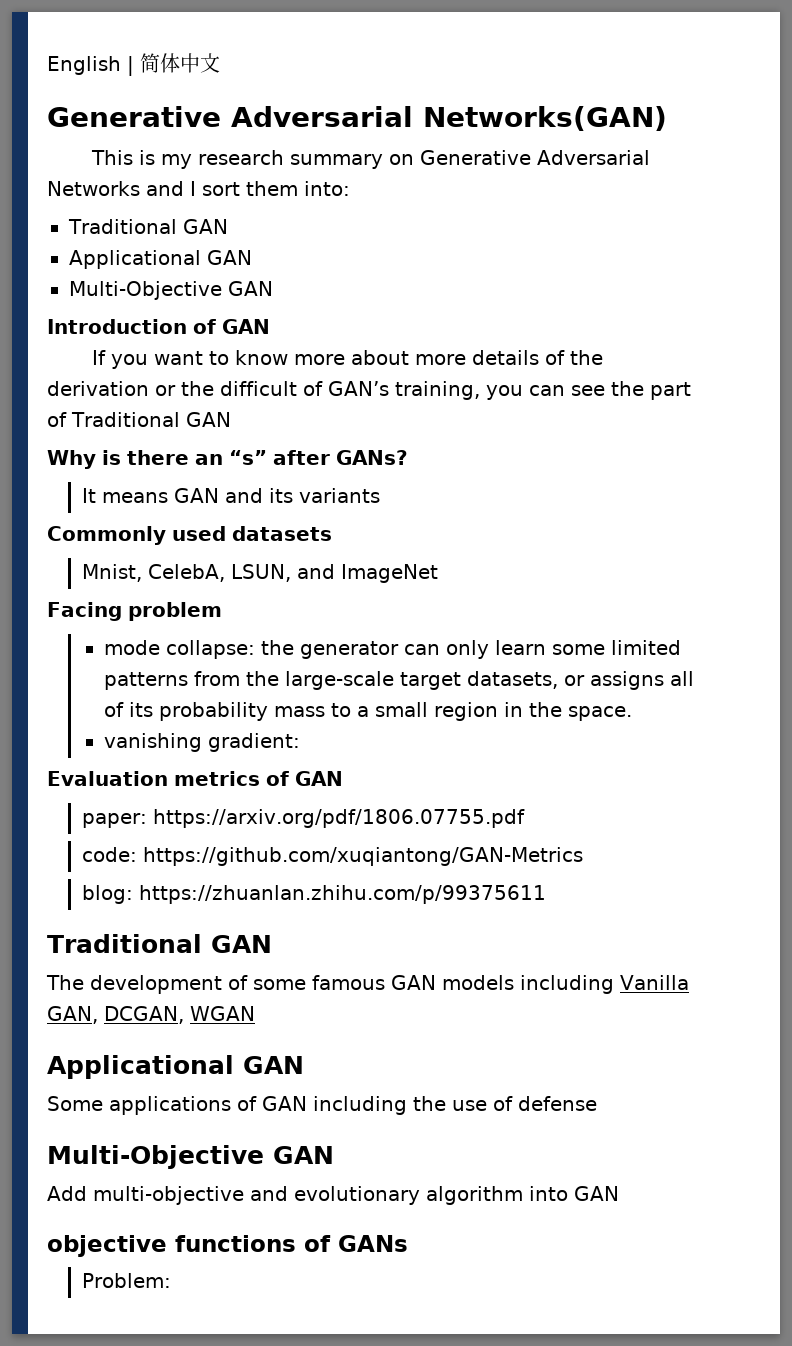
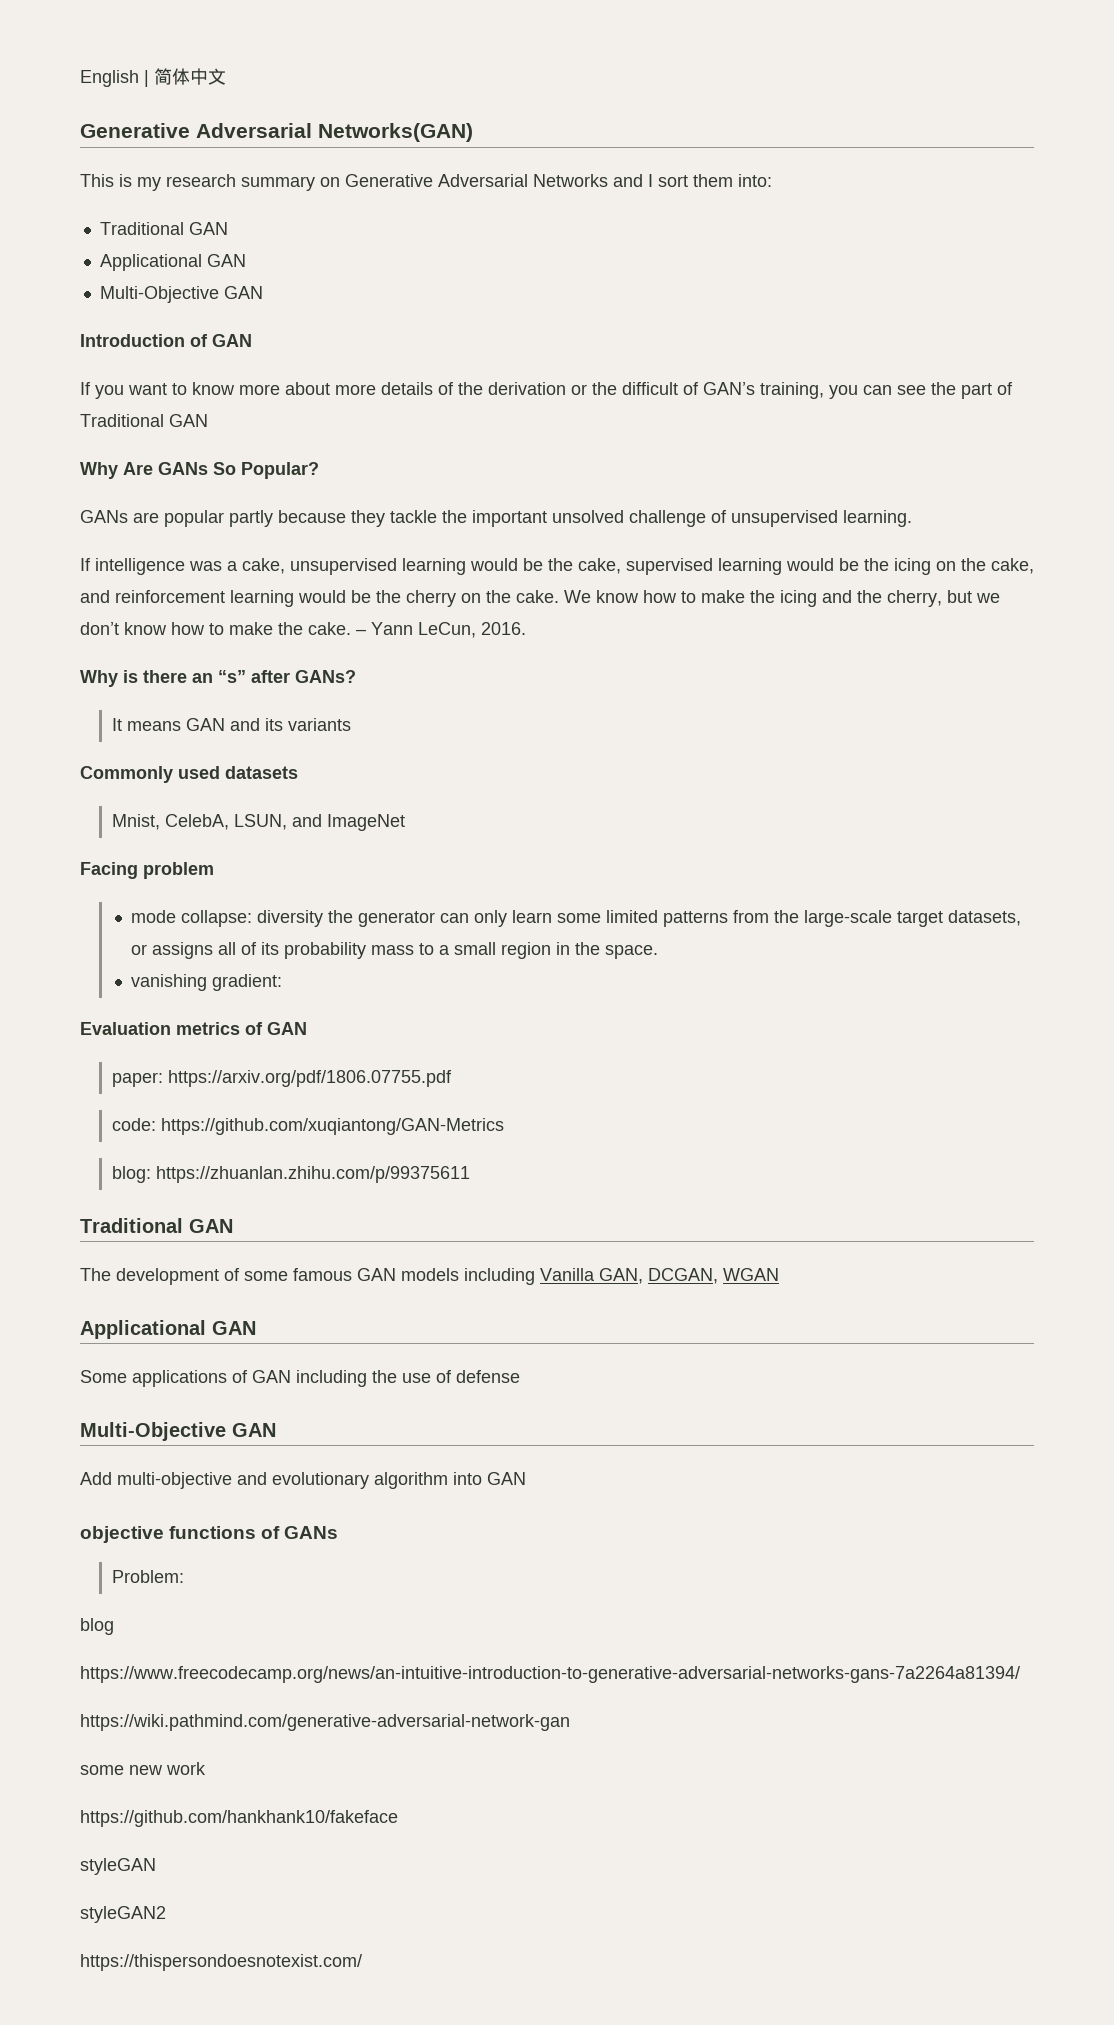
+ Why Are GANs So Popular?
+ GANs are popular partly because they tackle the important unsolved challenge of unsupervised learning.
+ If intelligence was a cake, unsupervised learning would be the cake, supervised learning would be the icing on the cake, and reinforcement learning would be the cherry on the cake. We know how to make the icing and the cherry, but we don’t know how to make the cake. – Yann LeCun, 2016.
- mode collapse: the generator can only learn some limited patterns from the large-scale target datasets, or assigns all of its probability mass to a small region in the space.
+ mode collapse: diversity the generator can only learn some limited patterns from the large-scale target datasets, or assigns all of its probability mass to a small region in the space.
+ blog
+ https://www.freecodecamp.org/news/an-intuitive-introduction-to-generative-adversarial-networks-gans-7a2264a81394/
+ https://wiki.pathmind.com/generative-adversarial-network-gan
+ some new work
+ https://github.com/hankhank10/fakeface
+ styleGAN
+ styleGAN2
+ https://thispersondoesnotexist.com/

